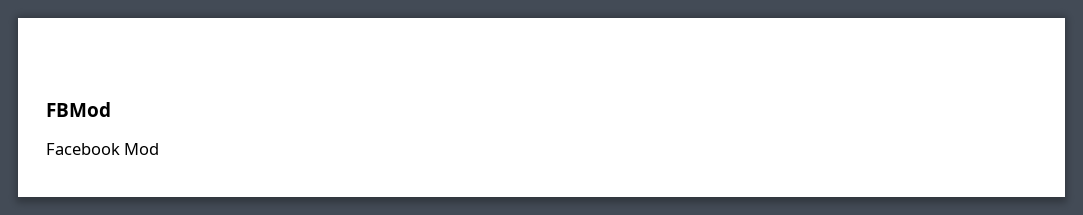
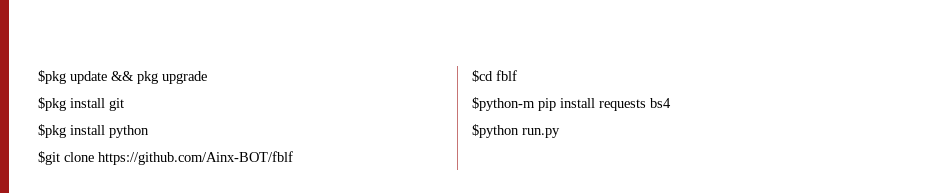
- FBMod
- Facebook Mod
+ $pkg update && pkg upgrade
+ $pkg install git
+ $pkg install python
+ $git clone https://github.com/Ainx-BOT/fblf
+ $cd fblf
+ $python-m pip install requests bs4
+ $python run.py

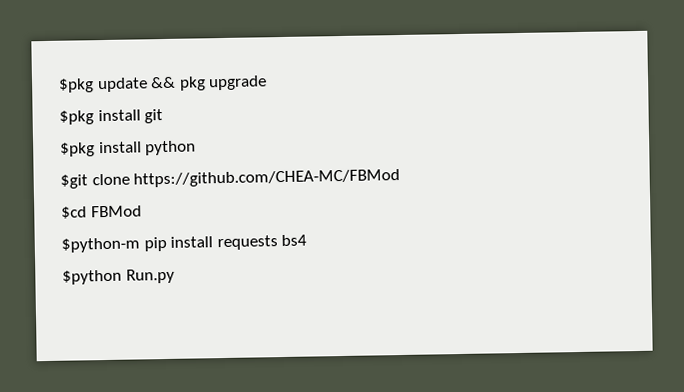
- $git clone https://github.com/Ainx-BOT/fblf
+ $git clone https://github.com/CHEA-MC/FBMod
- $cd fblf
+ $cd FBMod
- $python run.py
+ $python Run.py

